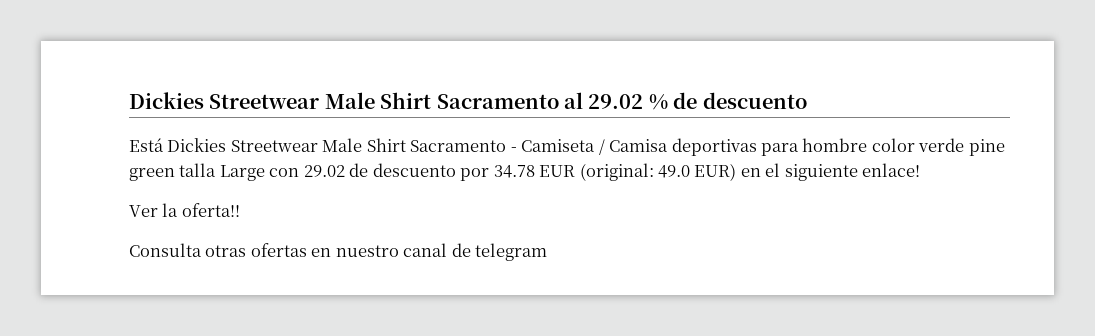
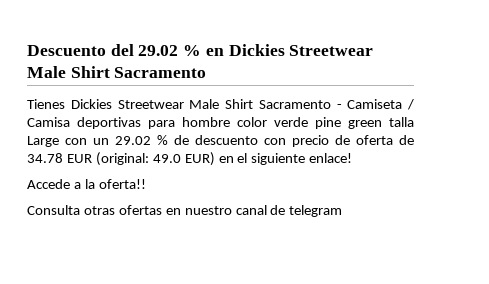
- Dickies Streetwear Male Shirt Sacramento al 29.02 % de descuento
- Está Dickies Streetwear Male Shirt Sacramento - Camiseta / Camisa deportivas para hombre color verde pine green talla Large con 29.02 de descuento por 34.78 EUR (original: 49.0 EUR) en el siguiente enlace!
+ Descuento del 29.02 % en Dickies Streetwear Male Shirt Sacramento
+ Tienes Dickies Streetwear Male Shirt Sacramento - Camiseta / Camisa deportivas para hombre color verde pine green talla Large con un 29.02 % de descuento con precio de oferta de 34.78 EUR (original: 49.0 EUR) en el siguiente enlace!
- Ver la oferta!!
+ Accede a la oferta!!

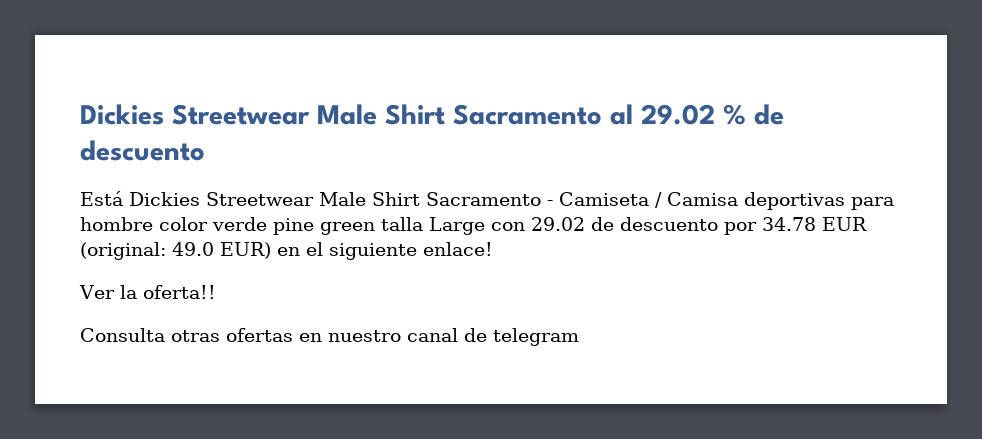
- Descuento del 29.02 % en Dickies Streetwear Male Shirt Sacramento
- Tienes Dickies Streetwear Male Shirt Sacramento - Camiseta / Camisa deportivas para hombre color verde pine green talla Large con un 29.02 % de descuento con precio de oferta de 34.78 EUR (original: 49.0 EUR) en el siguiente enlace!
+ Dickies Streetwear Male Shirt Sacramento al 29.02 % de descuento
+ Está Dickies Streetwear Male Shirt Sacramento - Camiseta / Camisa deportivas para hombre color verde pine green talla Large con 29.02 de descuento por 34.78 EUR (original: 49.0 EUR) en el siguiente enlace!
- Accede a la oferta!!
+ Ver la oferta!!

